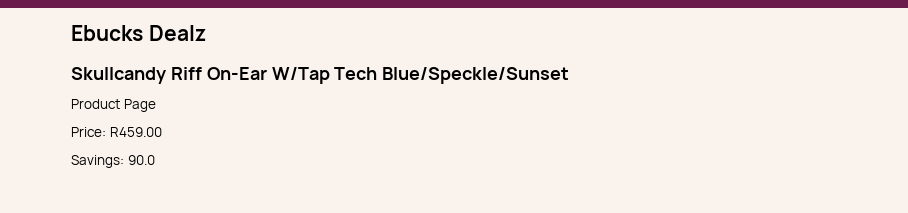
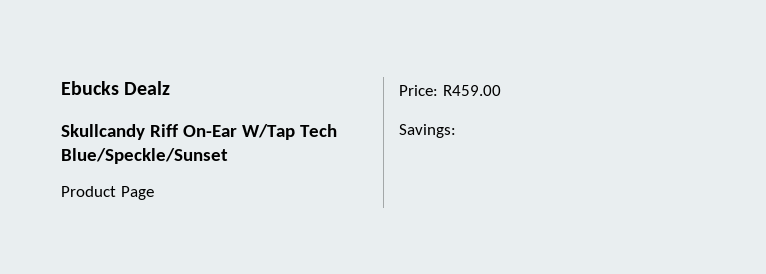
- Savings: 90.0
+ Savings:

